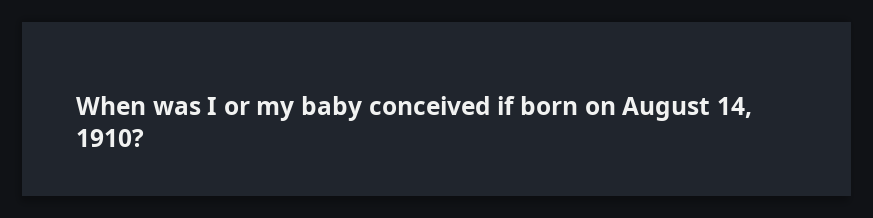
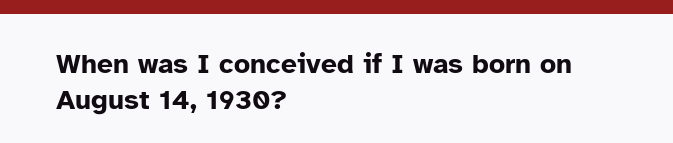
- When was I or my baby conceived if born on August 14, 1910?
+ When was I conceived if I was born on August 14, 1930?

